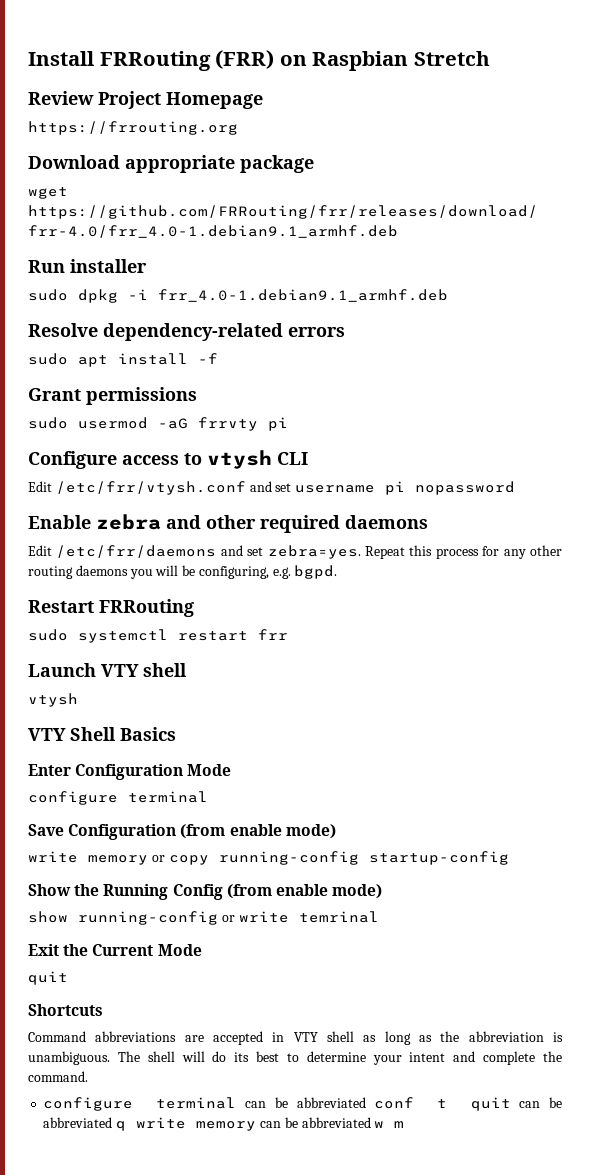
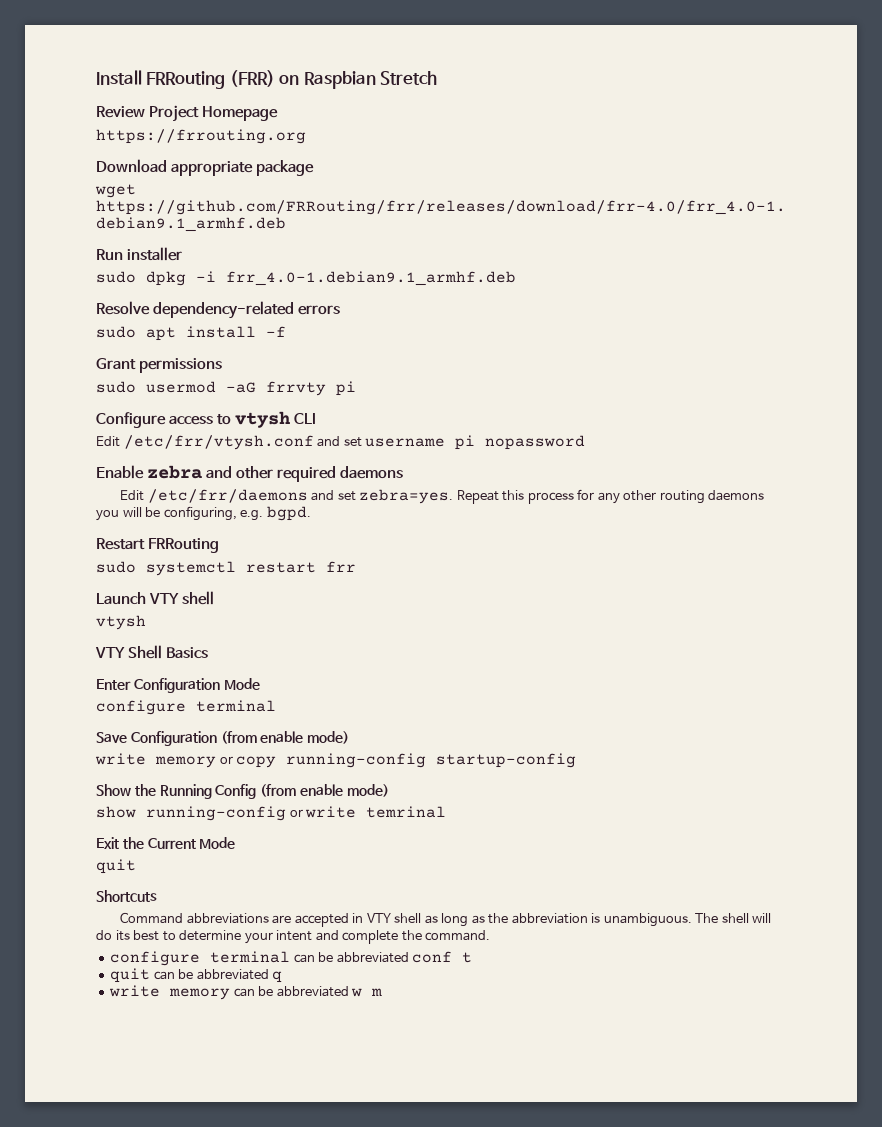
- configure terminal can be abbreviated conf t quit can be abbreviated q write memory can be abbreviated w m
+ configure terminal can be abbreviated conf t
+ quit can be abbreviated q
+ write memory can be abbreviated w m

